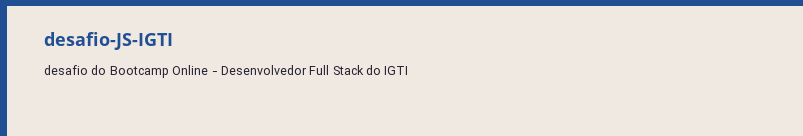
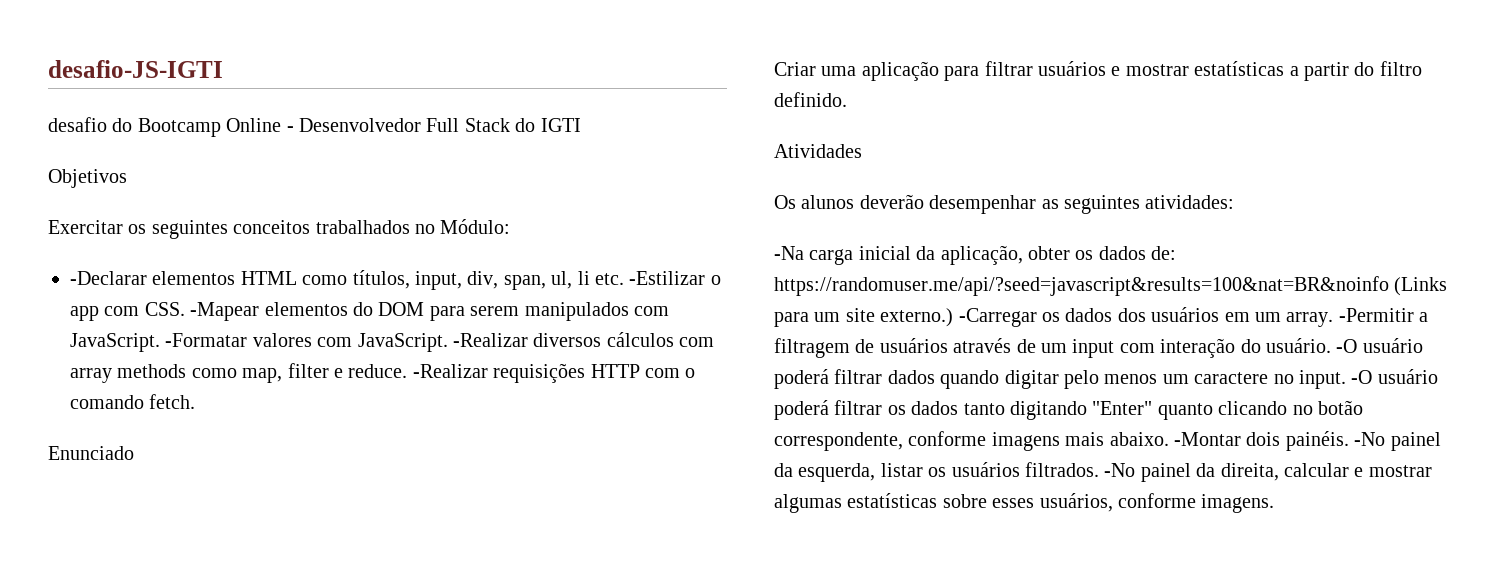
+ Objetivos
+ Exercitar os seguintes conceitos trabalhados no Módulo:
+ -Declarar elementos HTML como títulos, input, div, span, ul, li etc. -Estilizar o app com CSS. -Mapear elementos do DOM para serem manipulados com JavaScript. -Formatar valores com JavaScript. -Realizar diversos cálculos com array methods como map, filter e reduce. -Realizar requisições HTTP com o comando fetch.
+ Enunciado
+ Criar uma aplicação para filtrar usuários e mostrar estatísticas a partir do filtro definido.
+ Atividades
+ Os alunos deverão desempenhar as seguintes atividades:
+ -Na carga inicial da aplicação, obter os dados de: https://randomuser.me/api/?seed=javascript&results=100&nat=BR&noinfo (Links para um site externo.) -Carregar os dados dos usuários em um array. -Permitir a filtragem de usuários através de um input com interação do usuário. -O usuário poderá filtrar dados quando digitar pelo menos um caractere no input. -O usuário poderá filtrar os dados tanto digitando "Enter" quanto clicando no botão correspondente, conforme imagens mais abaixo. -Montar dois painéis. -No painel da esquerda, listar os usuários filtrados. -No painel da direita, calcular e mostrar algumas estatísticas sobre esses usuários, conforme imagens.

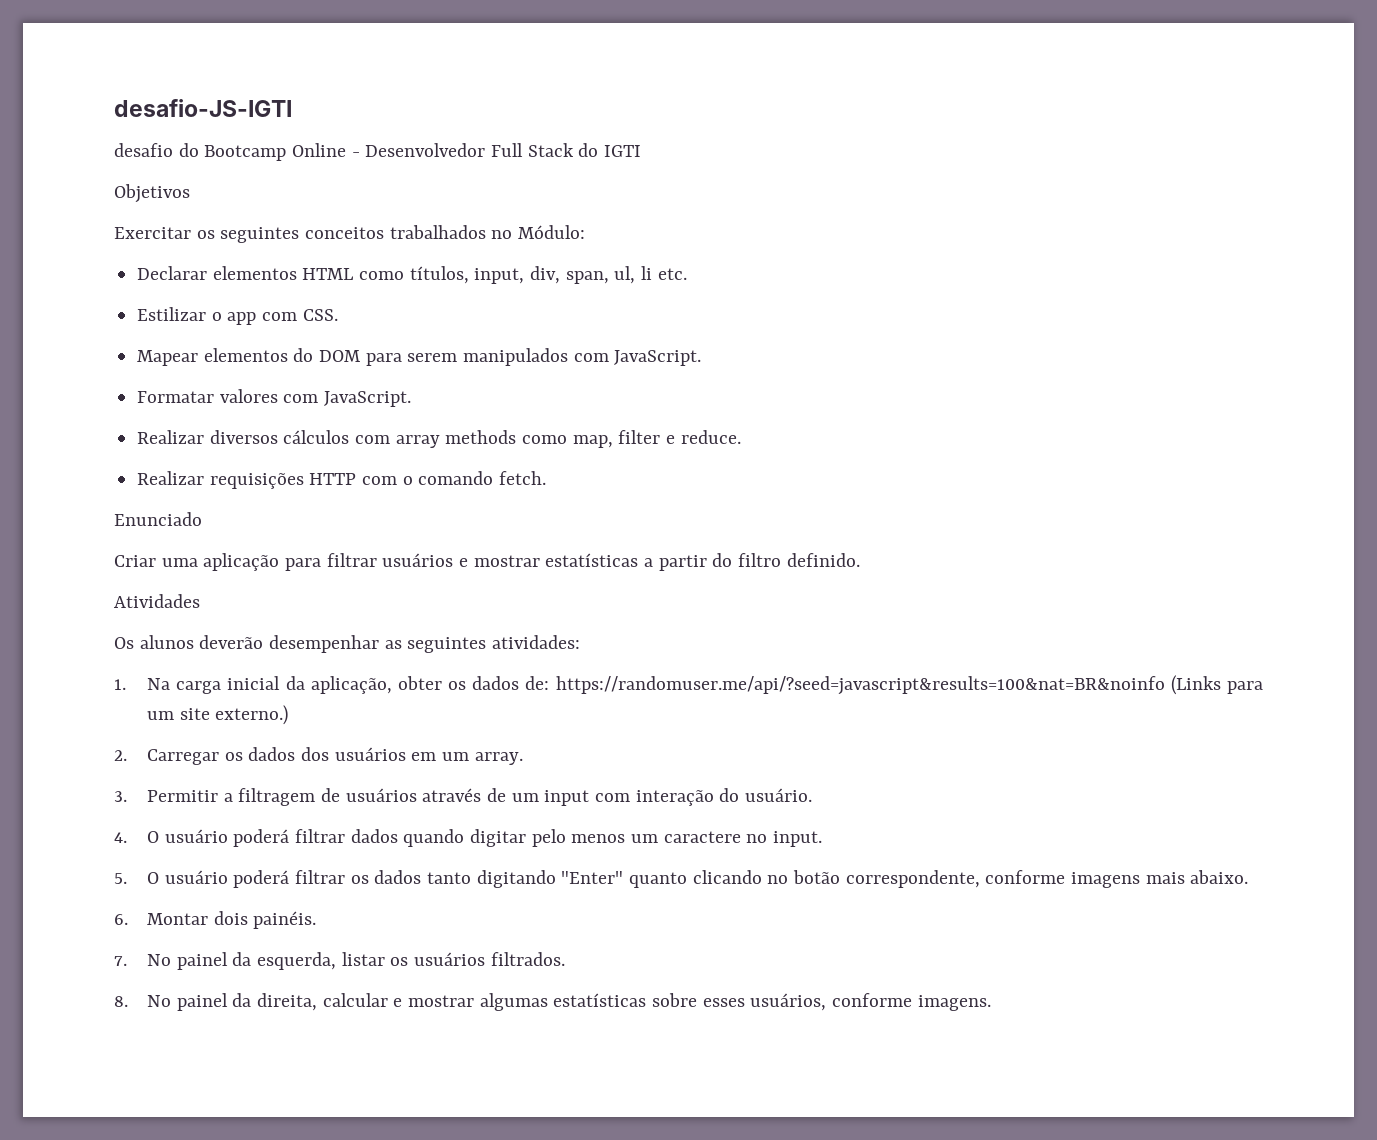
- -Declarar elementos HTML como títulos, input, div, span, ul, li etc. -Estilizar o app com CSS. -Mapear elementos do DOM para serem manipulados com JavaScript. -Formatar valores com JavaScript. -Realizar diversos cálculos com array methods como map, filter e reduce. -Realizar requisições HTTP com o comando fetch.
+ Declarar elementos HTML como títulos, input, div, span, ul, li etc.
+ Estilizar o app com CSS.
+ Mapear elementos do DOM para serem manipulados com JavaScript.
+ Formatar valores com JavaScript.
+ Realizar diversos cálculos com array methods como map, filter e reduce.
+ Realizar requisições HTTP com o comando fetch.
- -Na carga inicial da aplicação, obter os dados de:
+ 1. Na carga inicial da aplicação, obter os dados de:
- https://randomuser.me/api/?seed=javascript&results=100&nat=BR&noinfo (Links para um site externo.) -Carregar os dados dos usuários em um array. -Permitir a filtragem de usuários através de um input com interação do usuário. -O usuário poderá filtrar dados quando digitar pelo menos um caractere no input. -O usuário poderá filtrar os dados tanto digitando "Enter" quanto clicando no botão correspondente, conforme imagens mais abaixo. -Montar dois painéis. -No painel da esquerda, listar os usuários filtrados. -No painel da direita, calcular e mostrar algumas estatísticas sobre esses usuários, conforme imagens.
+ https://randomuser.me/api/?seed=javascript&results=100&nat=BR&noinfo (Links para um site externo.)
+ 2. Carregar os dados dos usuários em um array.
+ 3. Permitir a filtragem de usuários através de um input com interação do usuário.
+ 4. O usuário poderá filtrar dados quando digitar pelo menos um caractere no input.
+ 5. O usuário poderá filtrar os dados tanto digitando "Enter" quanto clicando no botão correspondente, conforme imagens mais abaixo.
+ 6. Montar dois painéis.
+ 7. No painel da esquerda, listar os usuários filtrados.
+ 8. No painel da direita, calcular e mostrar algumas estatísticas sobre esses usuários, conforme imagens.

